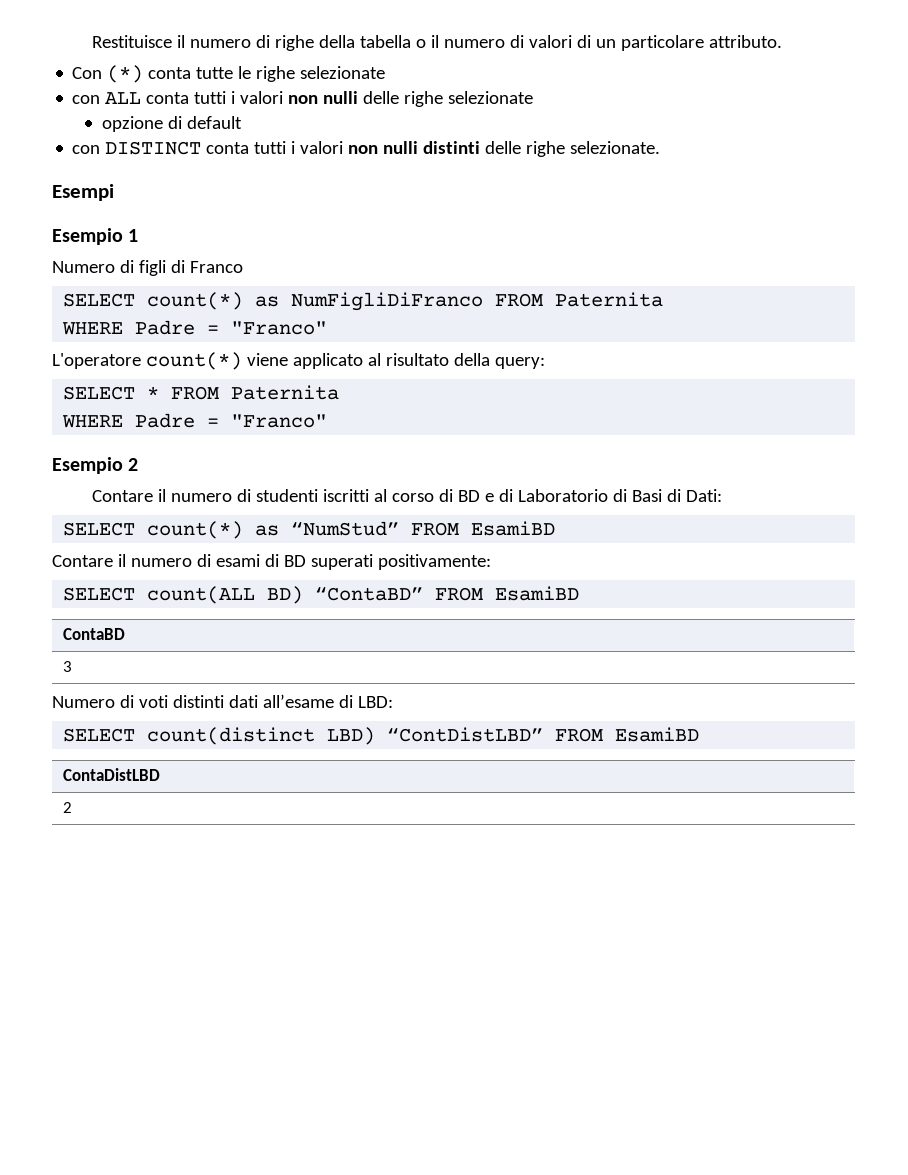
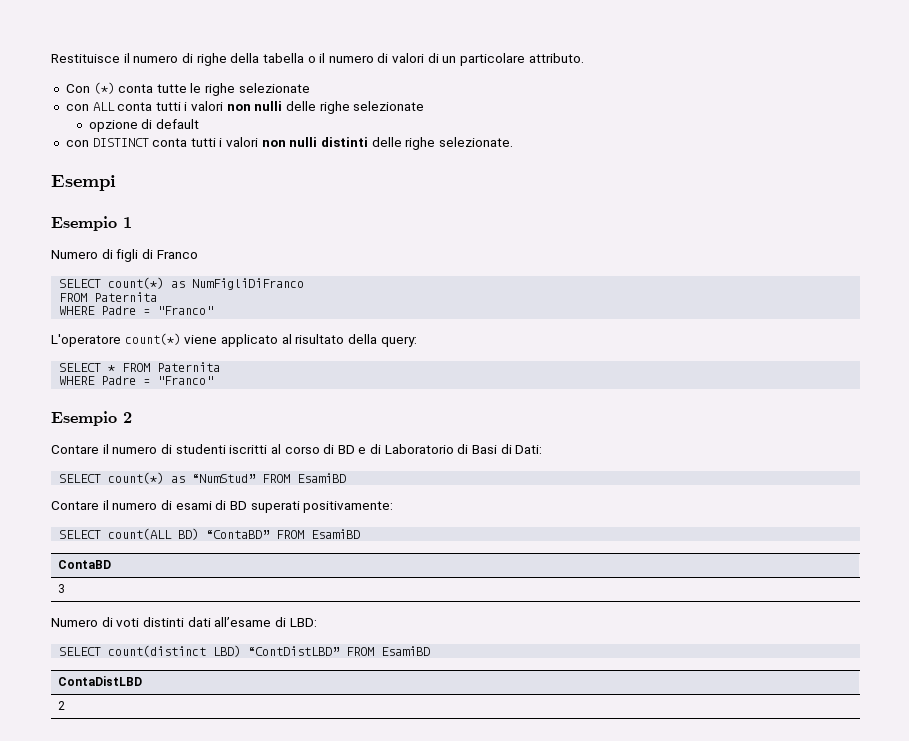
- SELECT count(*) as NumFigliDiFranco FROM Paternita
+ SELECT count(*) as NumFigliDiFranco
+ FROM Paternita

